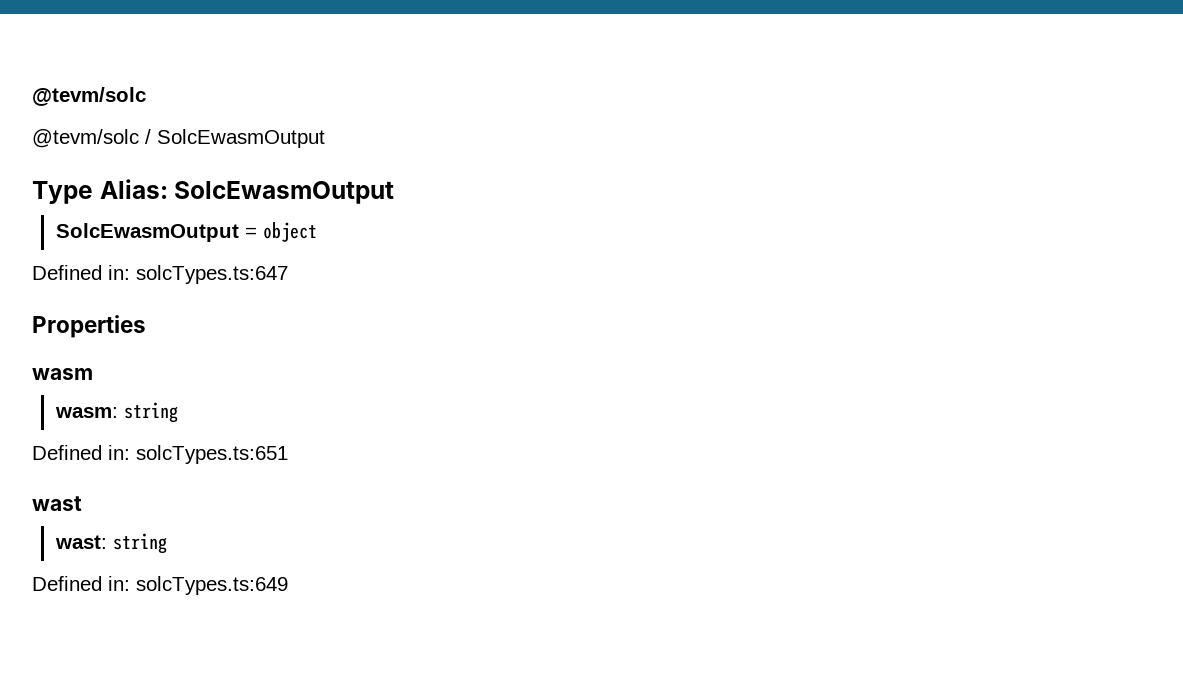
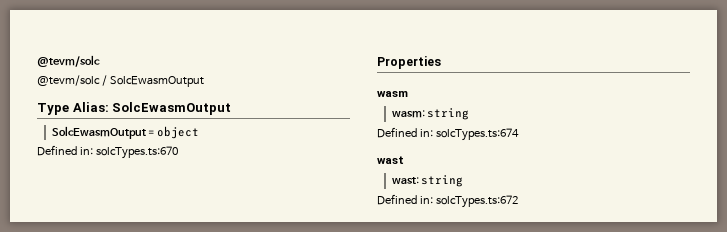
- Defined in: solcTypes.ts:647
+ Defined in: solcTypes.ts:670
- Defined in: solcTypes.ts:651
+ Defined in: solcTypes.ts:674
- Defined in: solcTypes.ts:649
+ Defined in: solcTypes.ts:672

